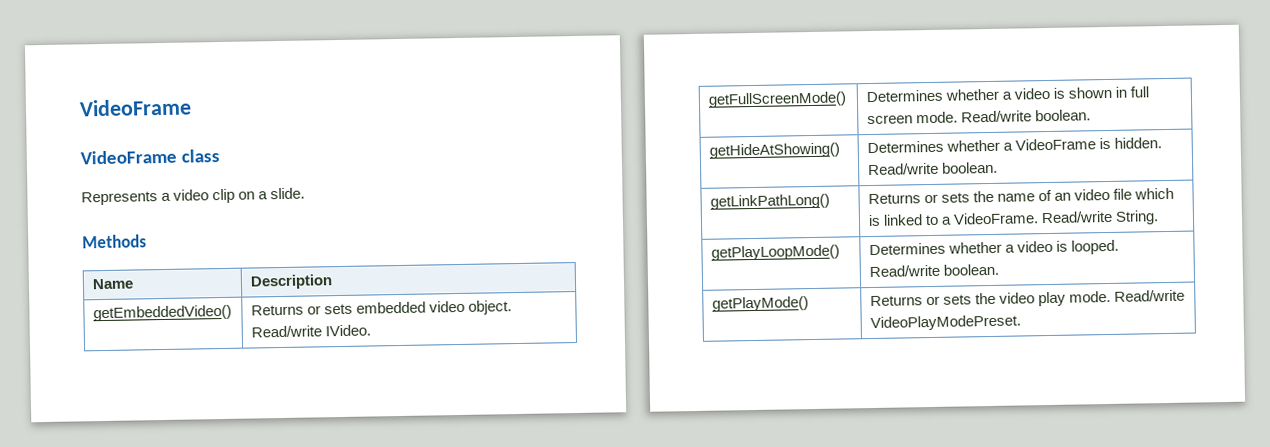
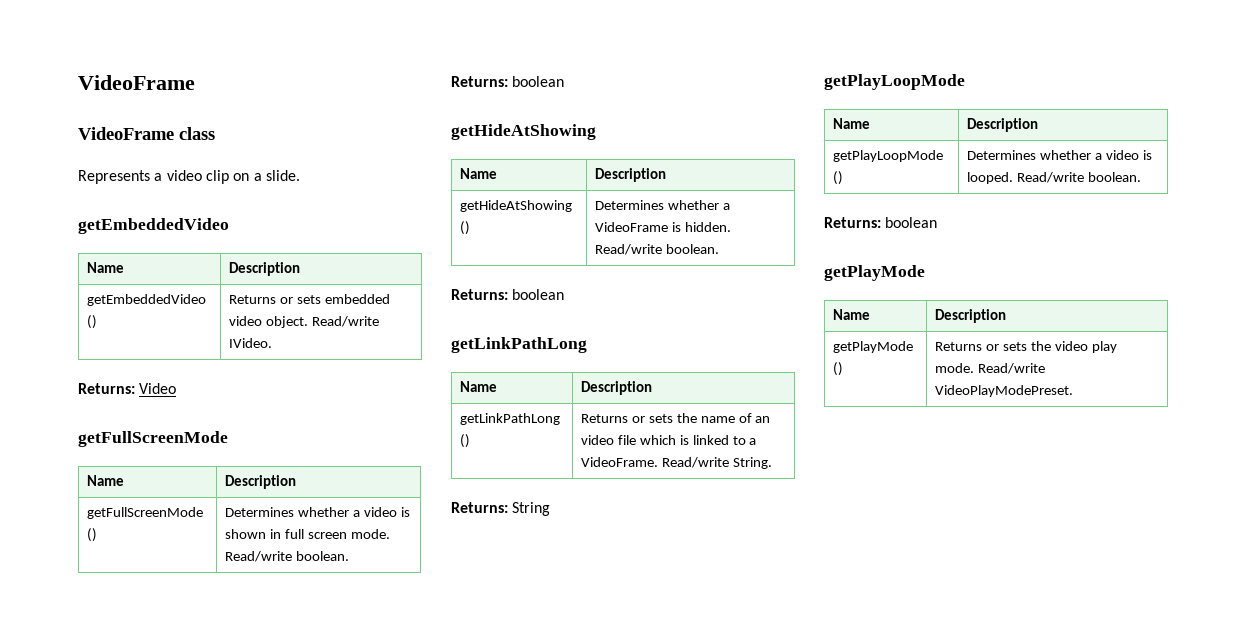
  Represents a video clip on a slide.
- Methods
+ getEmbeddedVideo
  Name | Description
- getEmbeddedVideo() | Returns or sets embedded video object. Read/write IVideo.
+ getEmbeddedVideo () | Returns or sets embedded video object. Read/write IVideo.
- getFullScreenMode() | Determines whether a video is shown in full screen mode. Read/write boolean.
- getHideAtShowing() | Determines whether a VideoFrame is hidden. Read/write boolean.
- getLinkPathLong() | Returns or sets the name of an video file which is linked to a VideoFrame. Read/write String.
+ Returns: Video
+ getFullScreenMode
+ Name | Description
+ getFullScreenMode () | Determines whether a video is shown in full screen mode. Read/write boolean.
+ Returns: boolean
+ getHideAtShowing
+ Name | Description
+ getHideAtShowing () | Determines whether a VideoFrame is hidden. Read/write boolean.
+ Returns: boolean
+ getLinkPathLong
+ Name | Description
+ getLinkPathLong () | Returns or sets the name of an video file which is linked to a VideoFrame. Read/write String.
- getPlayLoopMode() | Determines whether a video is looped. Read/write boolean.
- getPlayMode() | Returns or sets the video play mode. Read/write VideoPlayModePreset.
+ Returns: String
+ getPlayLoopMode
+ Name | Description
+ getPlayLoopMode () | Determines whether a video is looped. Read/write boolean.
+ Returns: boolean
+ getPlayMode
+ Name | Description
+ getPlayMode () | Returns or sets the video play mode. Read/write VideoPlayModePreset.

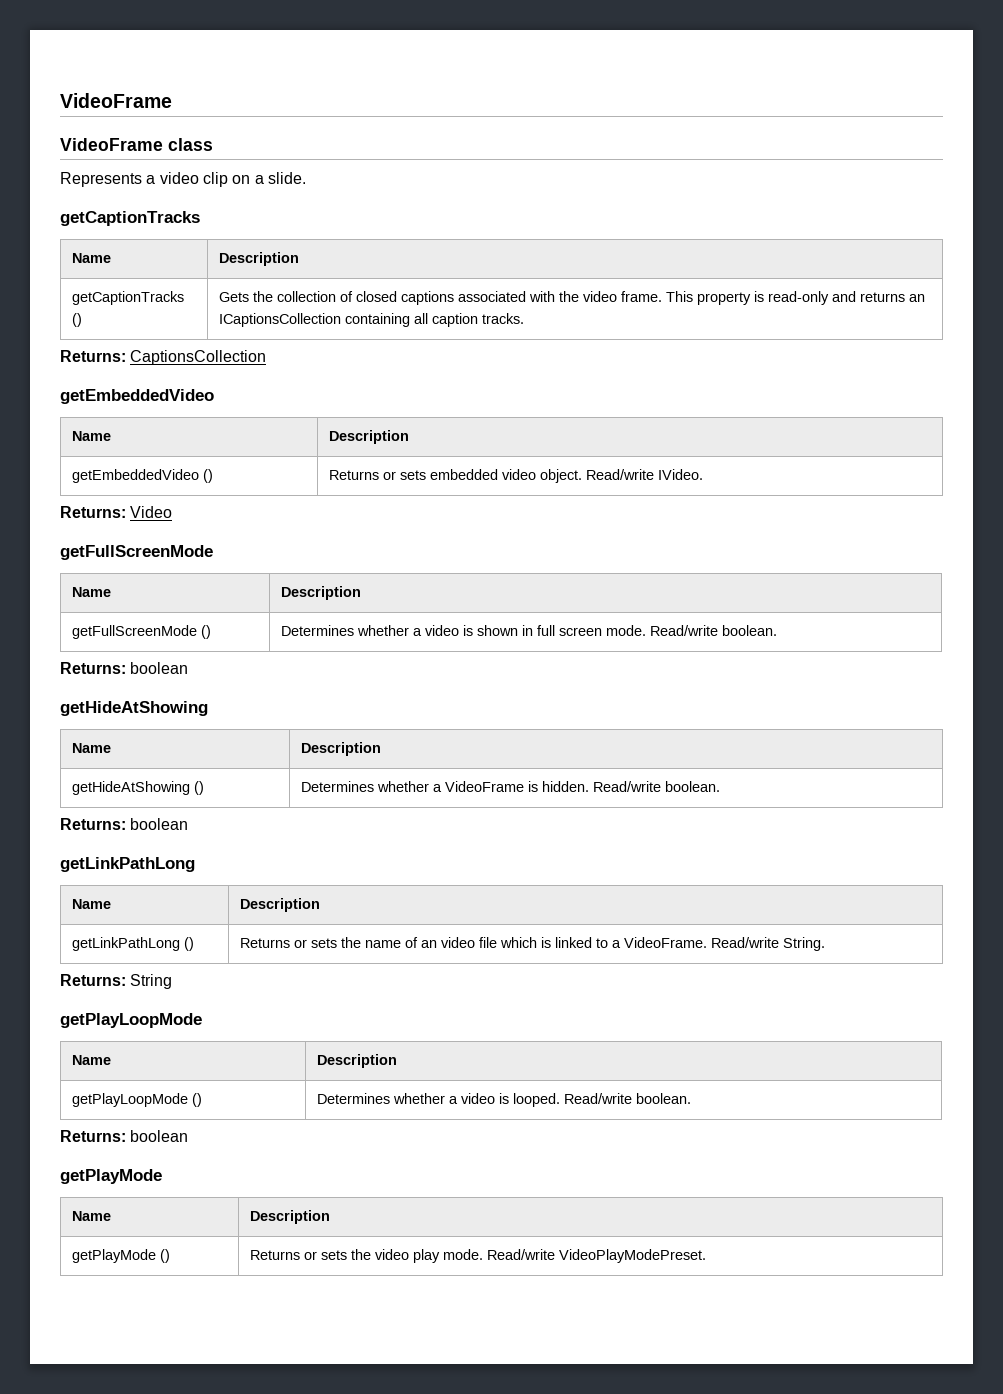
  Represents a video clip on a slide.
+ getCaptionTracks
+ Name | Description
+ getCaptionTracks () | Gets the collection of closed captions associated with the video frame. This property is read-only and returns an ICaptionsCollection containing all caption tracks.
+ Returns: CaptionsCollection

